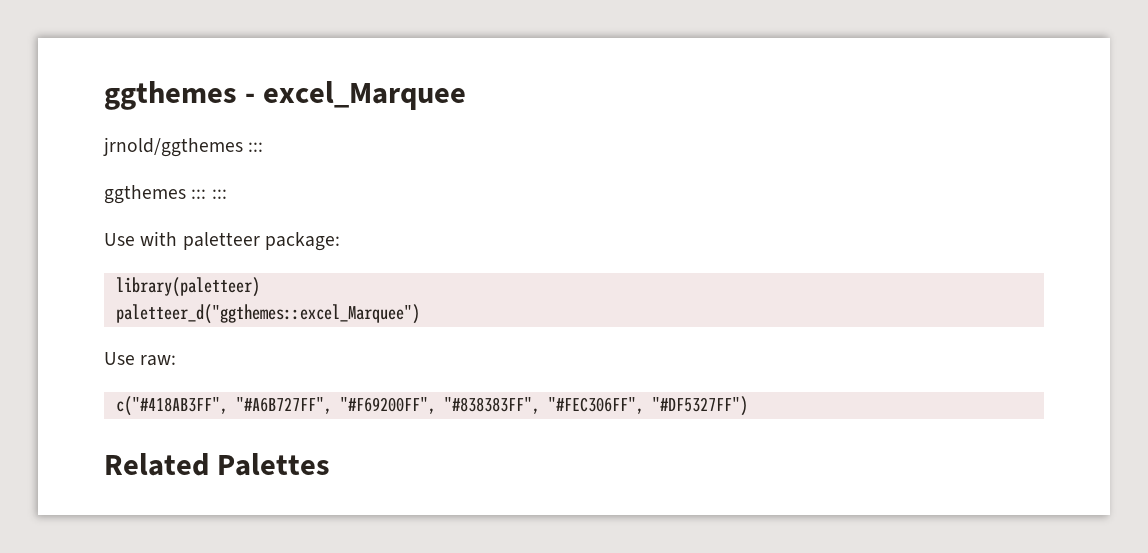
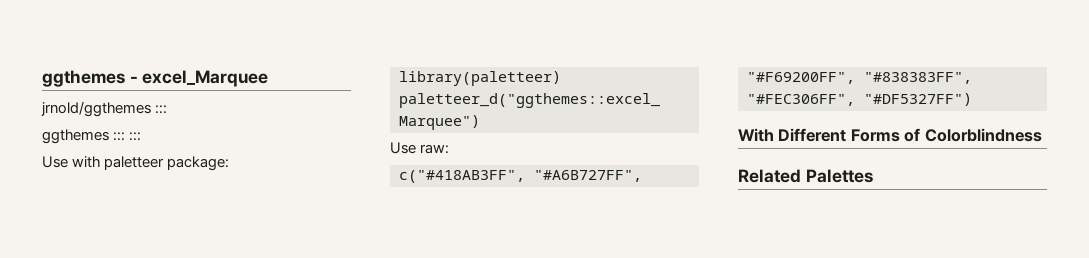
+ With Different Forms of Colorblindness

